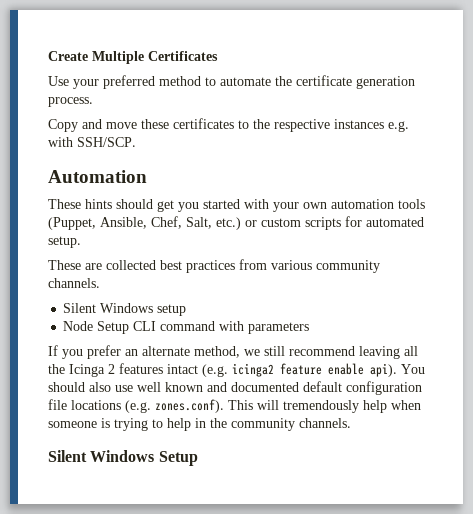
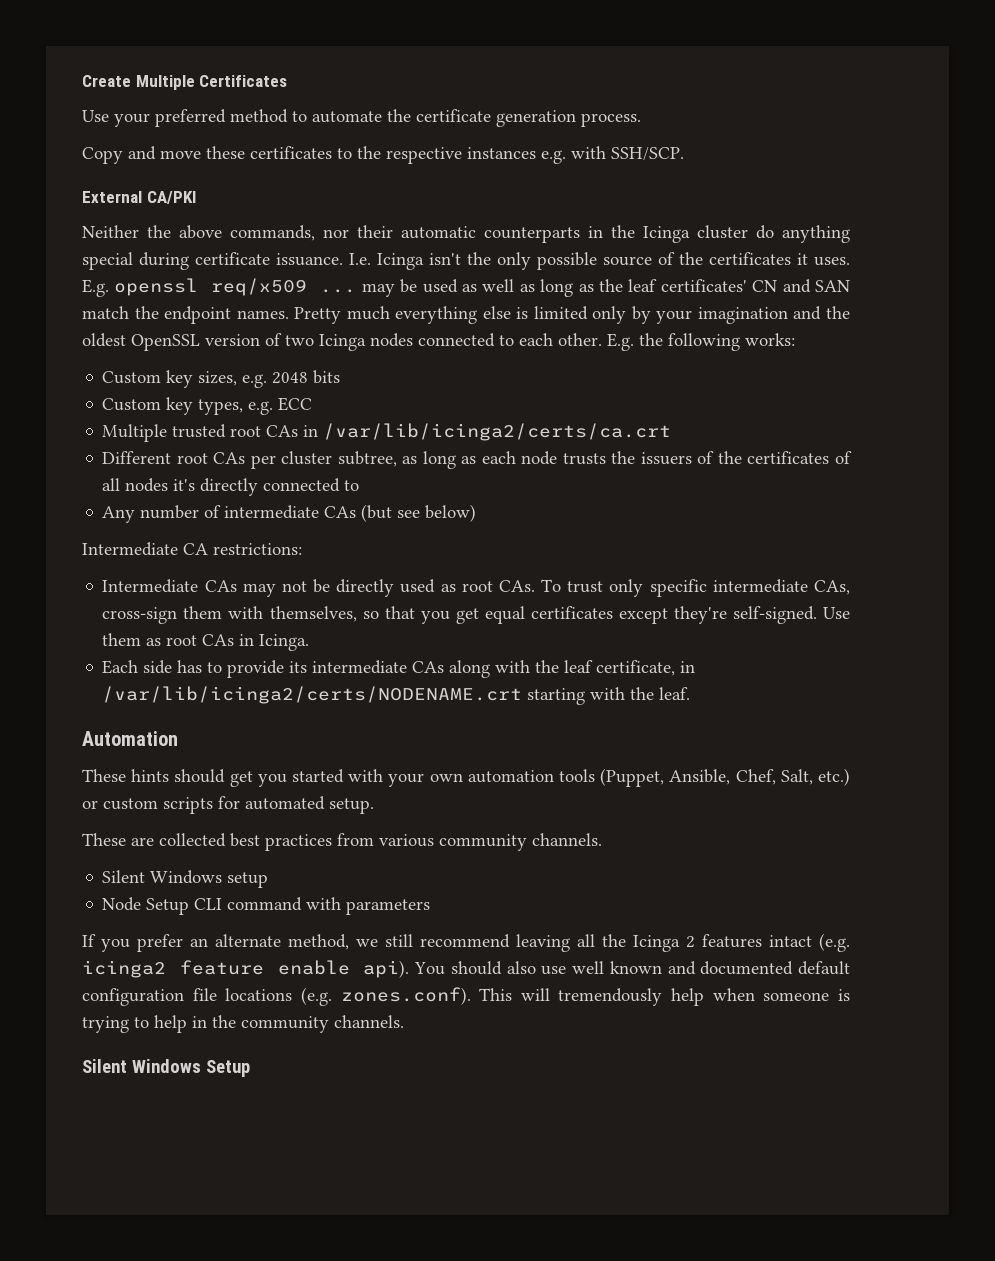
+ External CA/PKI
+ Neither the above commands, nor their automatic counterparts in the Icinga cluster do anything special during certificate issuance. I.e. Icinga isn't the only possible source of the certificates it uses. E.g. openssl req/x509 ... may be used as well as long as the leaf certificates' CN and SAN match the endpoint names. Pretty much everything else is limited only by your imagination and the oldest OpenSSL version of two Icinga nodes connected to each other. E.g. the following works:
+ Custom key sizes, e.g. 2048 bits
+ Custom key types, e.g. ECC
+ Multiple trusted root CAs in /var/lib/icinga2/certs/ca.crt
+ Different root CAs per cluster subtree, as long as each node trusts the issuers of the certificates of all nodes it's directly connected to
+ Any number of intermediate CAs (but see below)
+ Intermediate CA restrictions:
+ Intermediate CAs may not be directly used as root CAs. To trust only specific intermediate CAs, cross-sign them with themselves, so that you get equal certificates except they're self-signed. Use them as root CAs in Icinga.
+ Each side has to provide its intermediate CAs along with the leaf certificate, in /var/lib/icinga2/certs/NODENAME.crt starting with the leaf.

